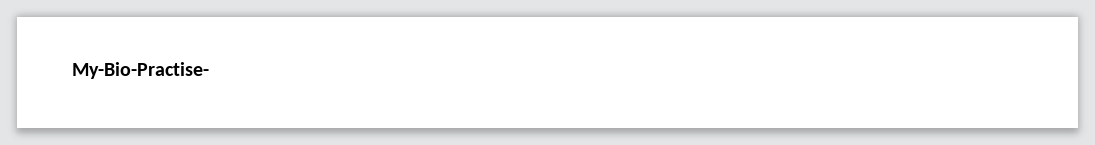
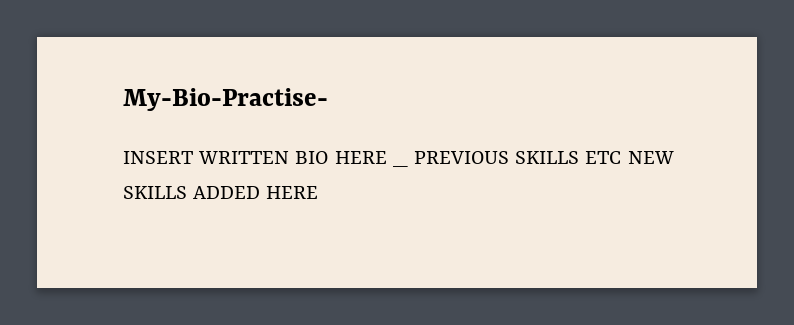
+ INSERT WRITTEN BIO HERE _ PREVIOUS SKILLS ETC NEW SKILLS ADDED HERE

